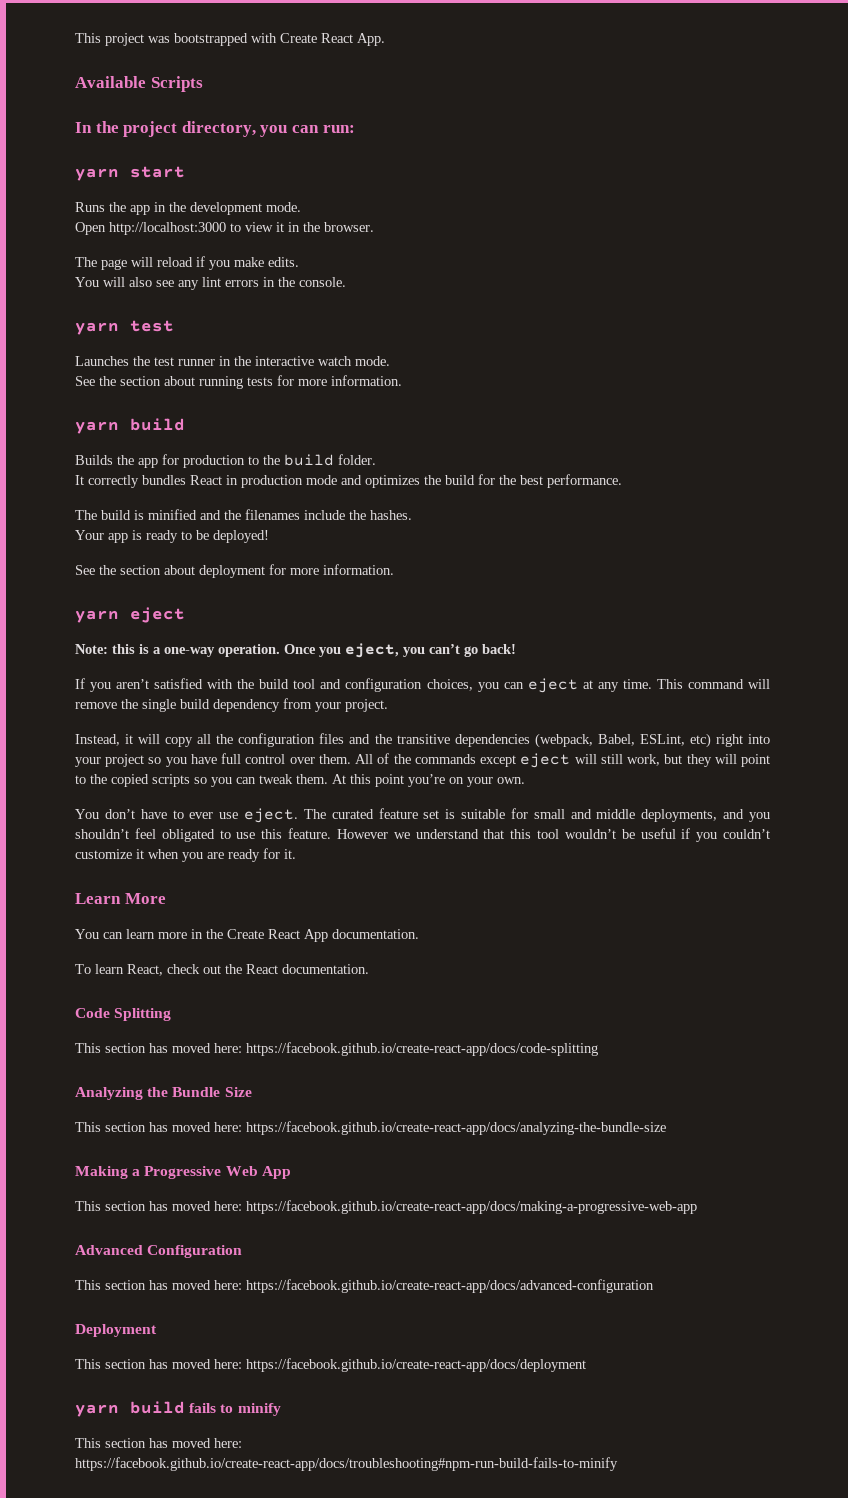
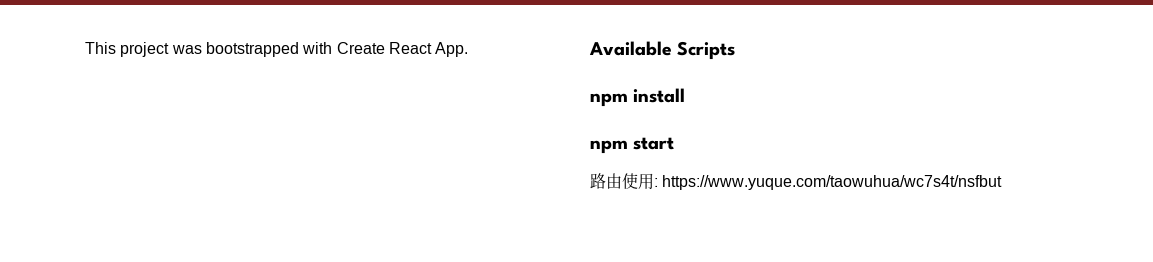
- In the project directory, you can run:
- yarn start
- Runs the app in the development mode.
- Open http://localhost:3000 to view it in the browser.
- The page will reload if you make edits.
- You will also see any lint errors in the console.
- yarn test
- Launches the test runner in the interactive watch mode.
- See the section about running tests for more information.
- yarn build
- Builds the app for production to the build folder.
- It correctly bundles React in production mode and optimizes the build for the best performance.
- The build is minified and the filenames include the hashes.
- Your app is ready to be deployed!
- See the section about deployment for more information.
- yarn eject
- Note: this is a one-way operation. Once you eject, you can’t go back!
- If you aren’t satisfied with the build tool and configuration choices, you can eject at any time. This command will remove the single build dependency from your project.
- Instead, it will copy all the configuration files and the transitive dependencies (webpack, Babel, ESLint, etc) right into your project so you have full control over them. All of the commands except eject will still work, but they will point to the copied scripts so you can tweak them. At this point you’re on your own.
- You don’t have to ever use eject. The curated feature set is suitable for small and middle deployments, and you shouldn’t feel obligated to use this feature. However we understand that this tool wouldn’t be useful if you couldn’t customize it when you are ready for it.
- Learn More
- You can learn more in the Create React App documentation.
- To learn React, check out the React documentation.
- Code Splitting
- This section has moved here: https://facebook.github.io/create-react-app/docs/code-splitting
- Analyzing the Bundle Size
- This section has moved here: https://facebook.github.io/create-react-app/docs/analyzing-the-bundle-size
- Making a Progressive Web App
- This section has moved here: https://facebook.github.io/create-react-app/docs/making-a-progressive-web-app
- Advanced Configuration
- This section has moved here: https://facebook.github.io/create-react-app/docs/advanced-configuration
- Deployment
- This section has moved here: https://facebook.github.io/create-react-app/docs/deployment
- yarn build fails to minify
- This section has moved here: https://facebook.github.io/create-react-app/docs/troubleshooting#npm-run-build-fails-to-minify
+ npm install
+ npm start
+ 路由使用: https://www.yuque.com/taowuhua/wc7s4t/nsfbut

